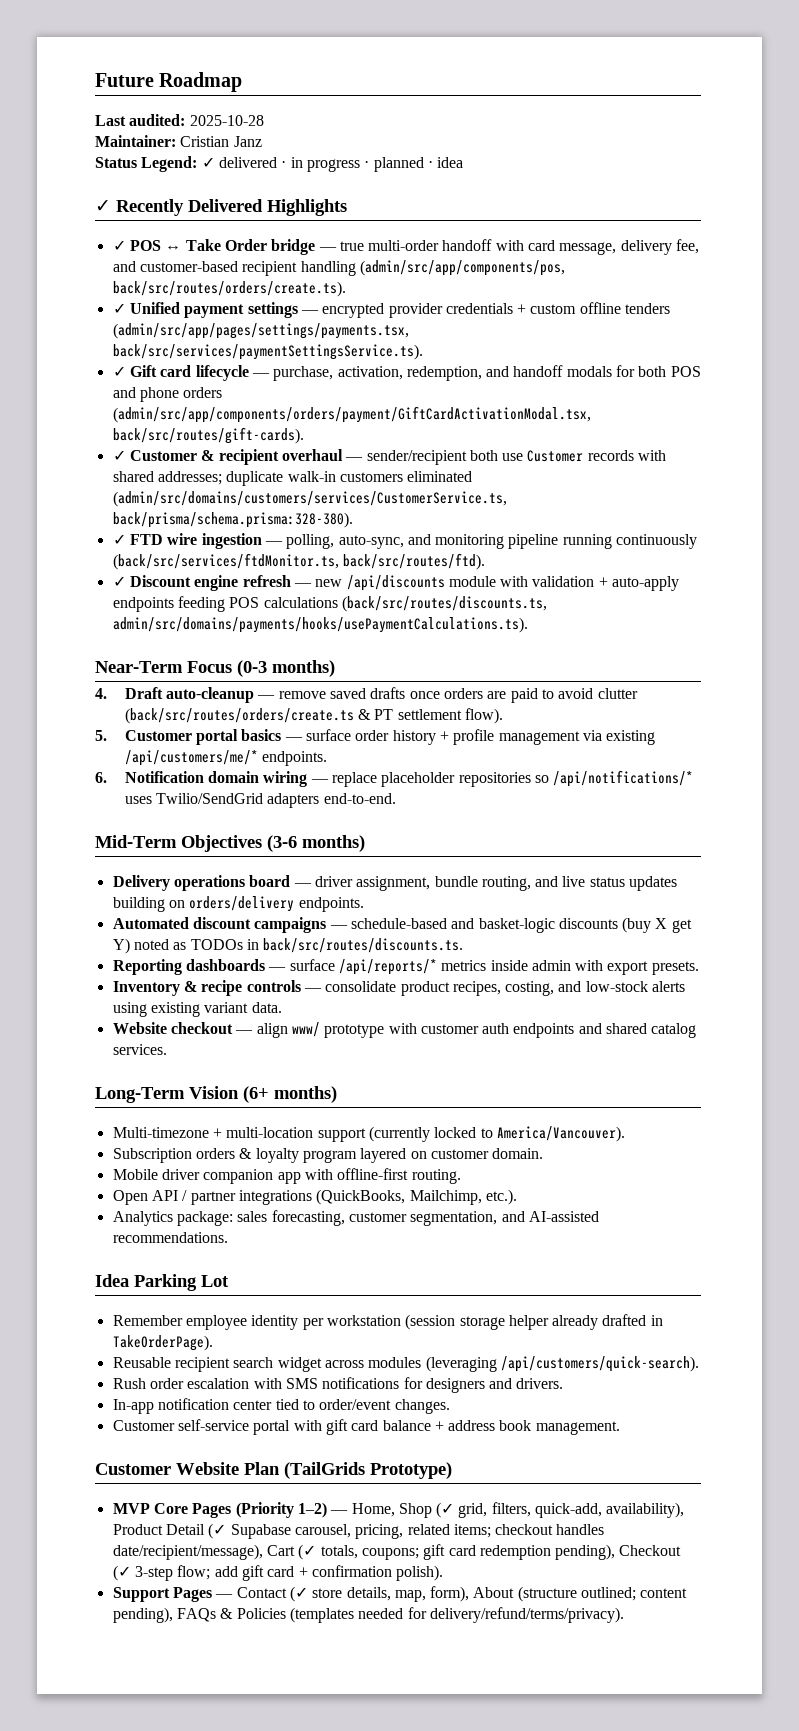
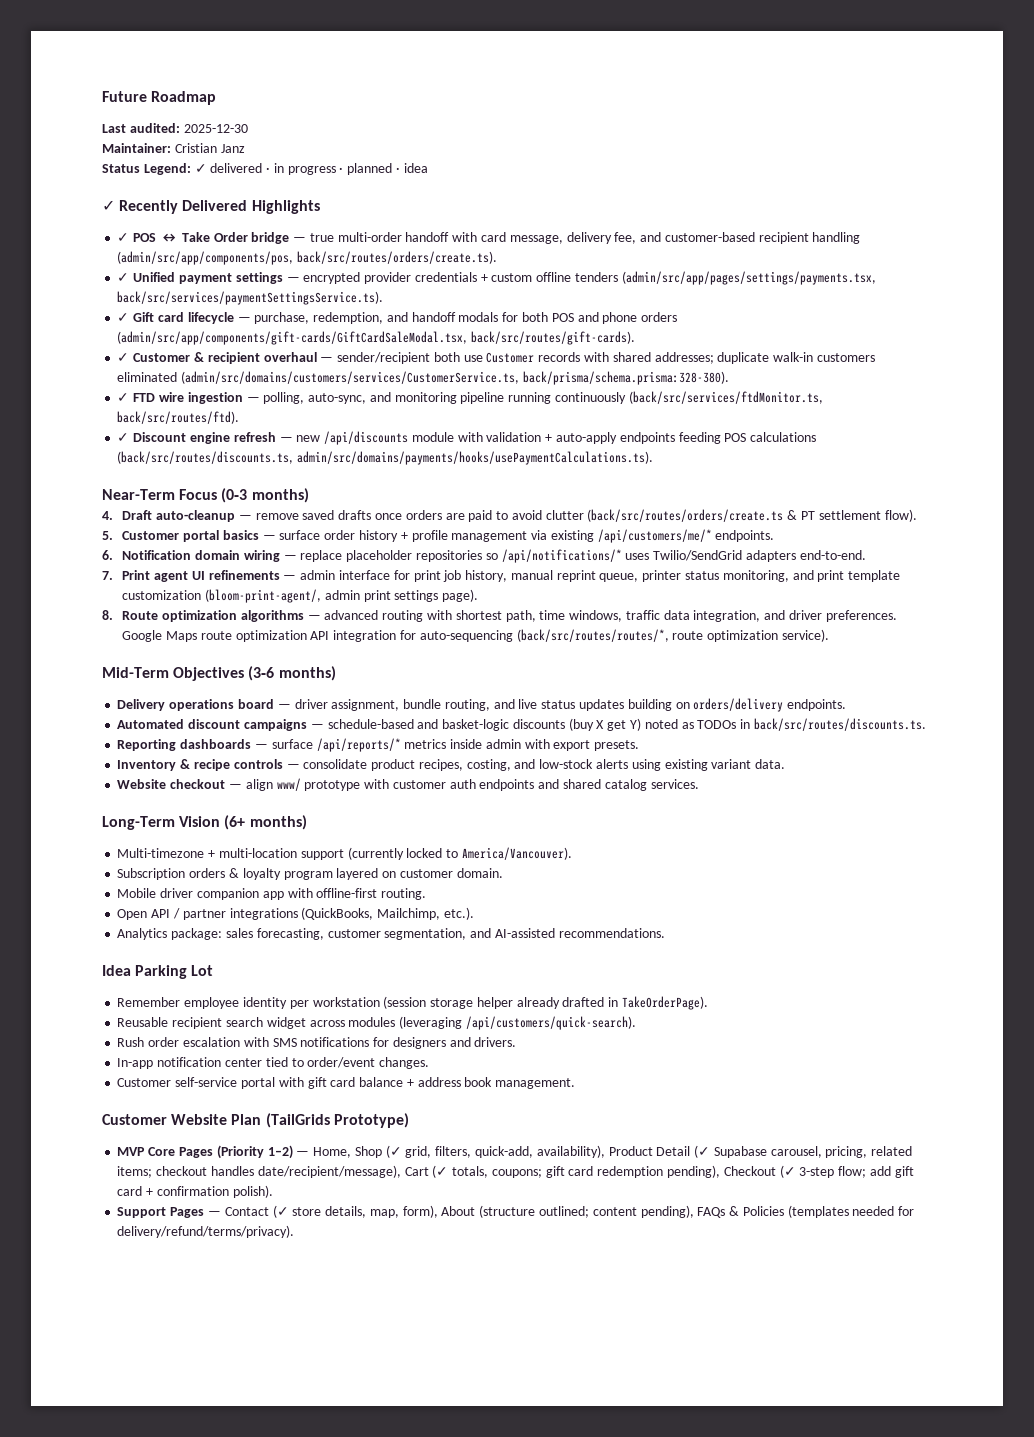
- Last audited: 2025-10-28
+ Last audited: 2025-12-30
- ✓ Gift card lifecycle — purchase, activation, redemption, and handoff modals for both POS and phone orders (admin/src/app/components/orders/payment/GiftCardActivationModal.tsx, back/src/routes/gift-cards).
+ ✓ Gift card lifecycle — purchase, redemption, and handoff modals for both POS and phone orders (admin/src/app/components/gift-cards/GiftCardSaleModal.tsx, back/src/routes/gift-cards).
+ 7. Print agent UI refinements — admin interface for print job history, manual reprint queue, printer status monitoring, and print template customization (bloom-print-agent/, admin print settings page).
+ 8. Route optimization algorithms — advanced routing with shortest path, time windows, traffic data integration, and driver preferences. Google Maps route optimization API integration for auto-sequencing (back/src/routes/routes/*, route optimization service).

